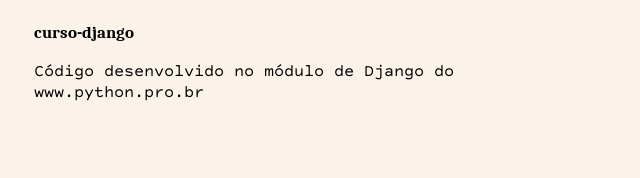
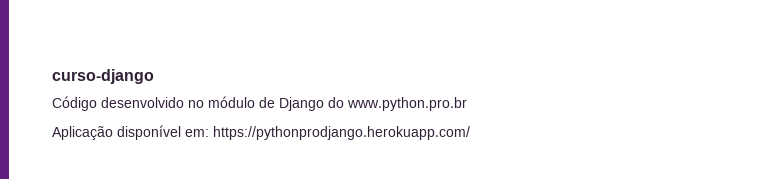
+ Aplicação disponível em: https://pythonprodjango.herokuapp.com/

